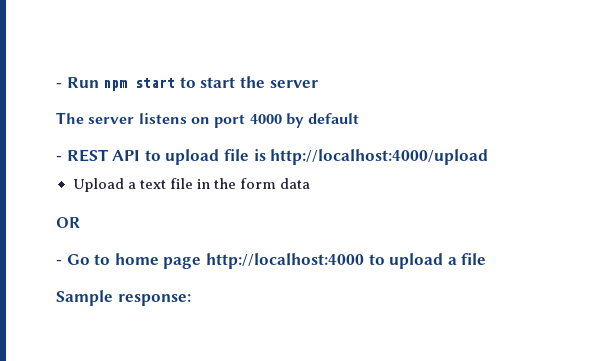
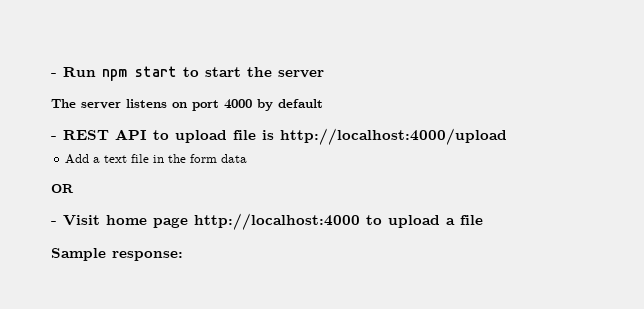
- Upload a text file in the form data
+ Add a text file in the form data
- - Go to home page http://localhost:4000 to upload a file
+ - Visit home page http://localhost:4000 to upload a file

